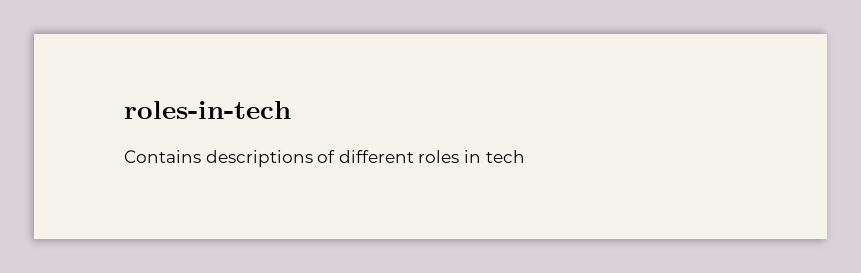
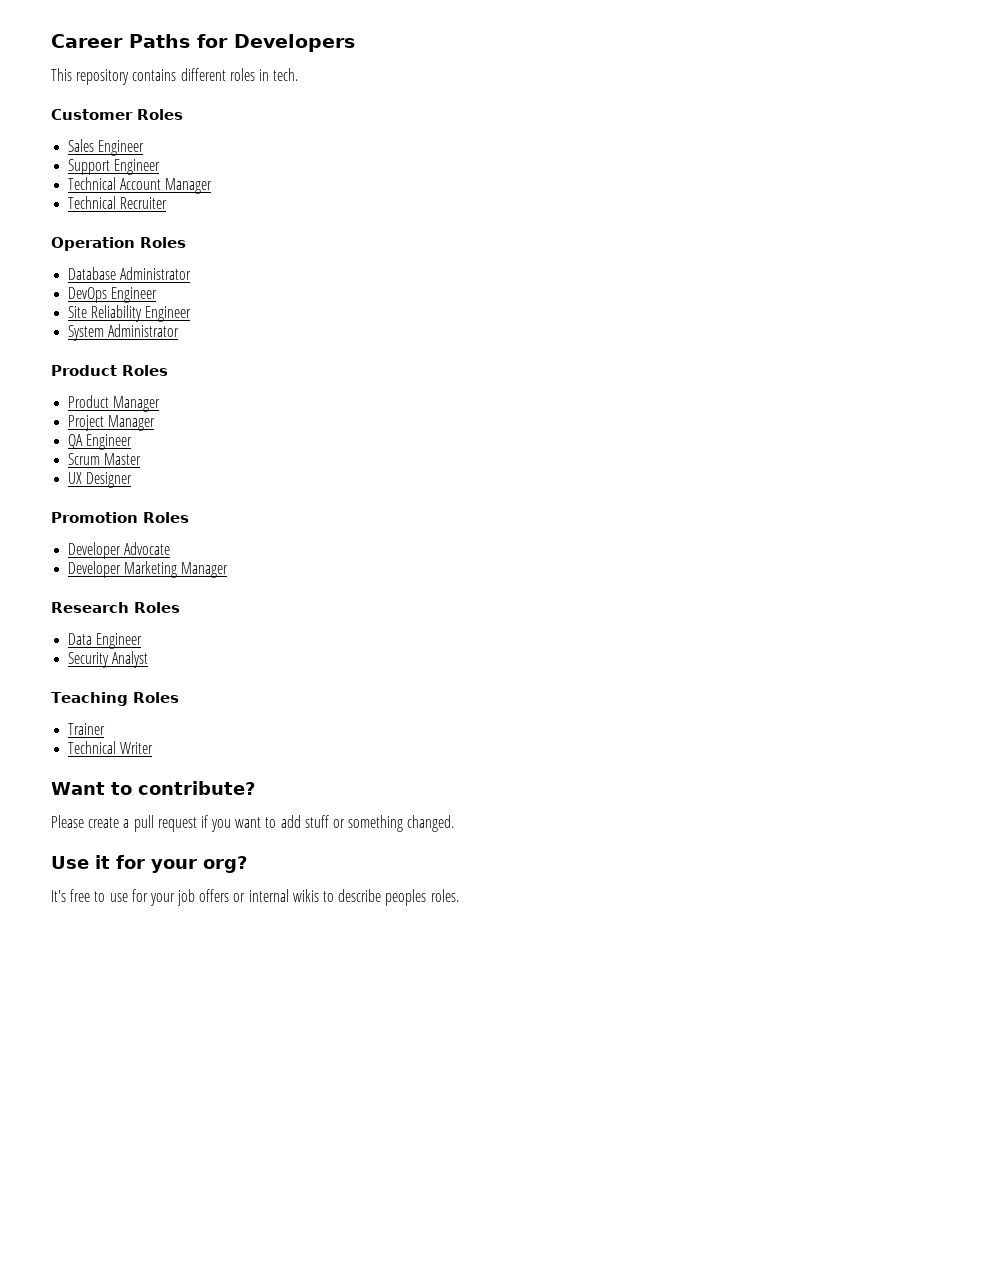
- roles-in-tech
- Contains descriptions of different roles in tech
+ Career Paths for Developers
+ This repository contains different roles in tech.
+ Customer Roles
+ Sales Engineer
+ Support Engineer
+ Technical Account Manager
+ Technical Recruiter
+ Operation Roles
+ Database Administrator
+ DevOps Engineer
+ Site Reliability Engineer
+ System Administrator
+ Product Roles
+ Product Manager
+ Project Manager
+ QA Engineer
+ Scrum Master
+ UX Designer
+ Promotion Roles
+ Developer Advocate
+ Developer Marketing Manager
+ Research Roles
+ Data Engineer
+ Security Analyst
+ Teaching Roles
+ Trainer
+ Technical Writer
+ Want to contribute?
+ Please create a pull request if you want to add stuff or something changed.
+ Use it for your org?
+ It's free to use for your job offers or internal wikis to describe peoples roles.

